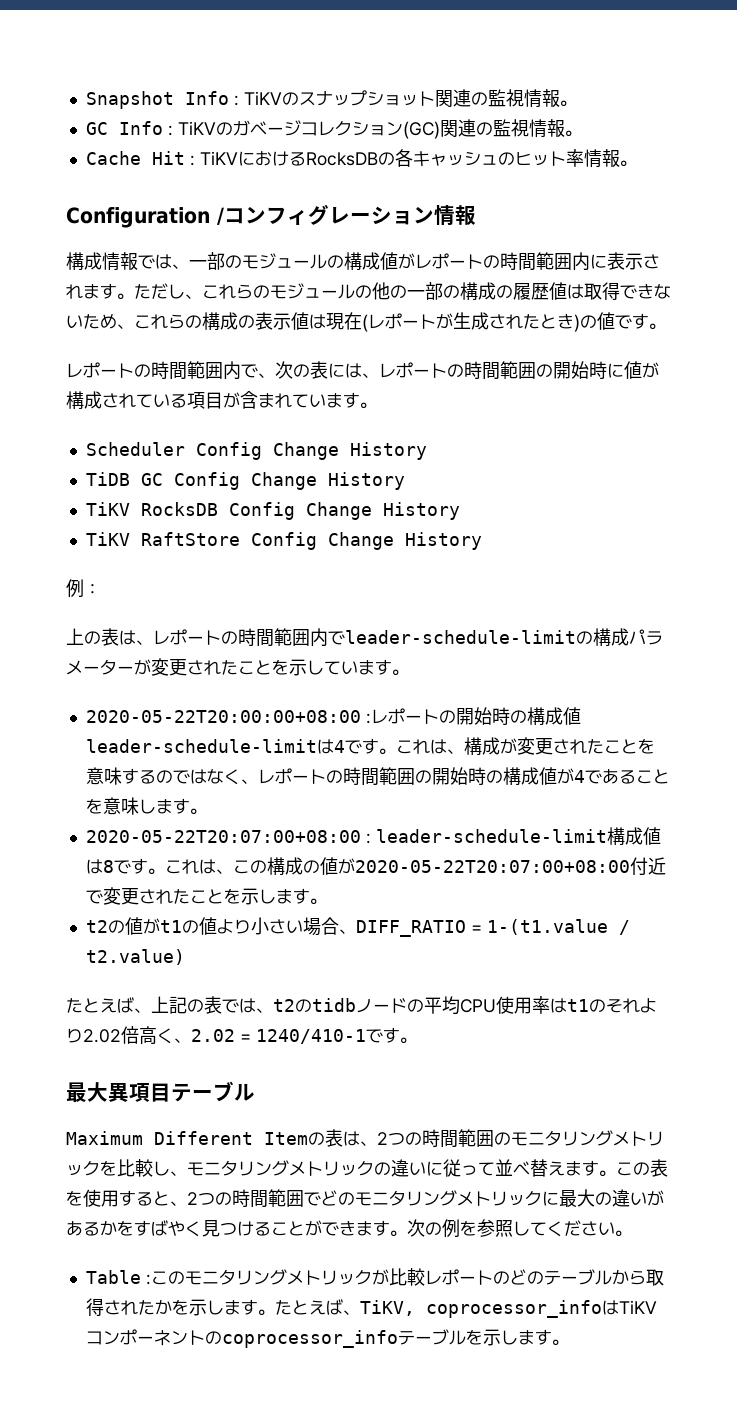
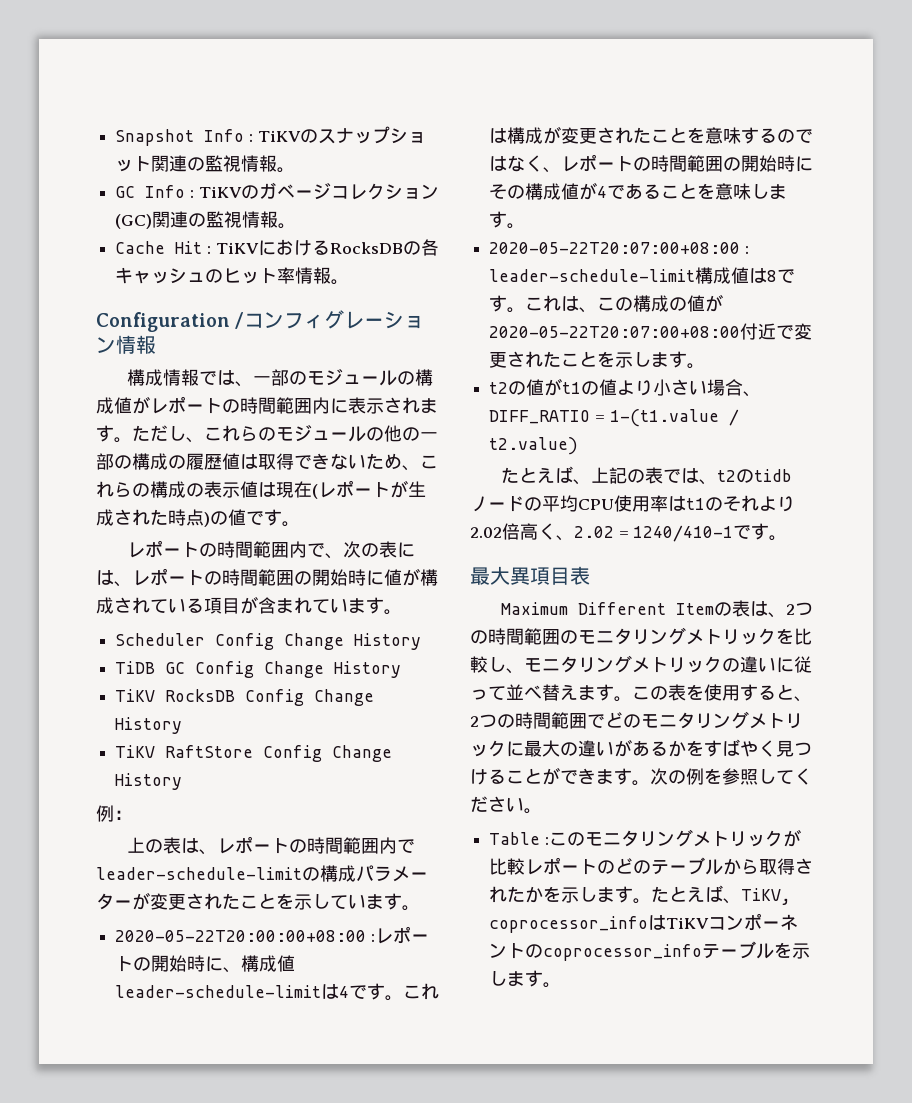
- ただし、これらのモジュールの他の一部の構成の履歴値は取得できないため、これらの構成の表示値は現在(レポートが生成されたとき)の値です。
+ ただし、これらのモジュールの他の一部の構成の履歴値は取得できないため、これらの構成の表示値は現在(レポートが生成された時点)の値です。
- 2020-05-22T20:00:00+08:00 :レポートの開始時の構成値leader-schedule-limitは4です。
+ 2020-05-22T20:00:00+08:00 :レポートの開始時に、構成値leader-schedule-limitは4です。
- これは、構成が変更されたことを意味するのではなく、レポートの時間範囲の開始時の構成値が4であることを意味します。
+ これは構成が変更されたことを意味するのではなく、レポートの時間範囲の開始時にその構成値が4であることを意味します。
- 最大異項目テーブル
+ 最大異項目表

